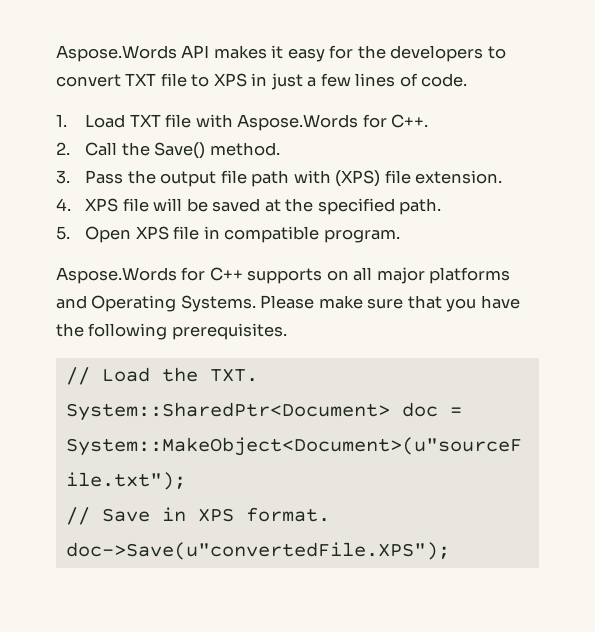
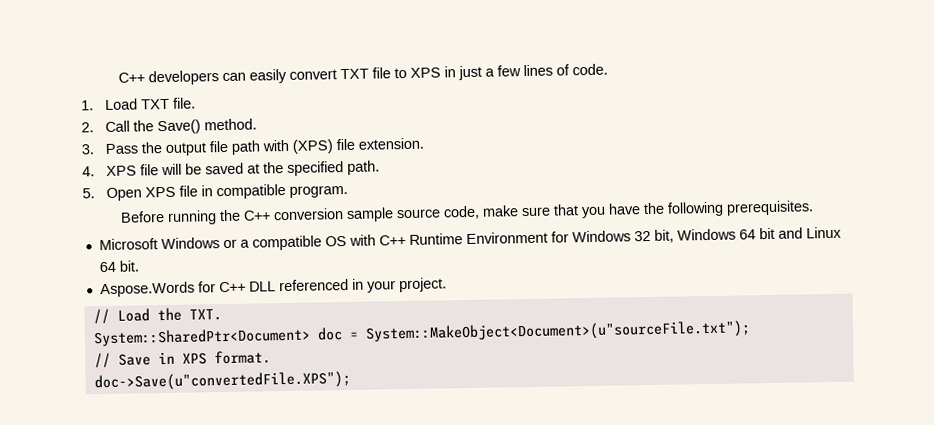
- Aspose.Words API makes it easy for the developers to convert TXT file to XPS in just a few lines of code.
+ C++ developers can easily convert TXT file to XPS in just a few lines of code.
- 1. Load TXT file with Aspose.Words for C++.
+ 1. Load TXT file.
- Aspose.Words for C++ supports on all major platforms and Operating Systems. Please make sure that you have the following prerequisites.
+ Before running the C++ conversion sample source code, make sure that you have the following prerequisites.
+ Microsoft Windows or a compatible OS with C++ Runtime Environment for Windows 32 bit, Windows 64 bit and Linux 64 bit.
+ Aspose.Words for C++ DLL referenced in your project.

